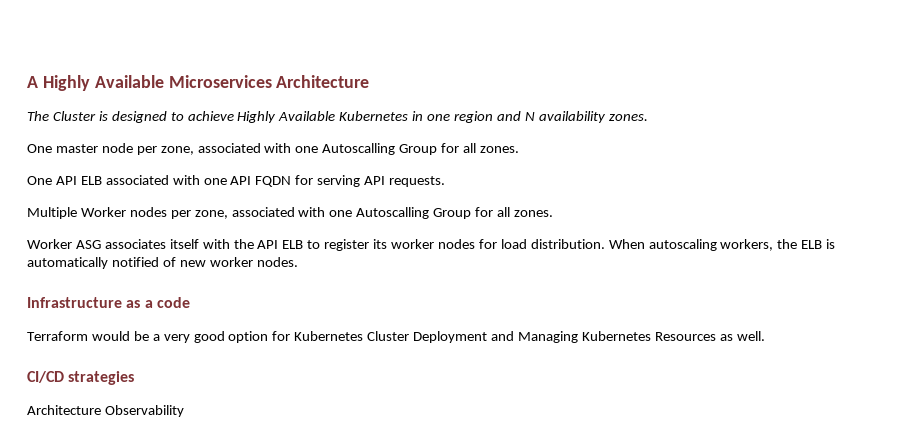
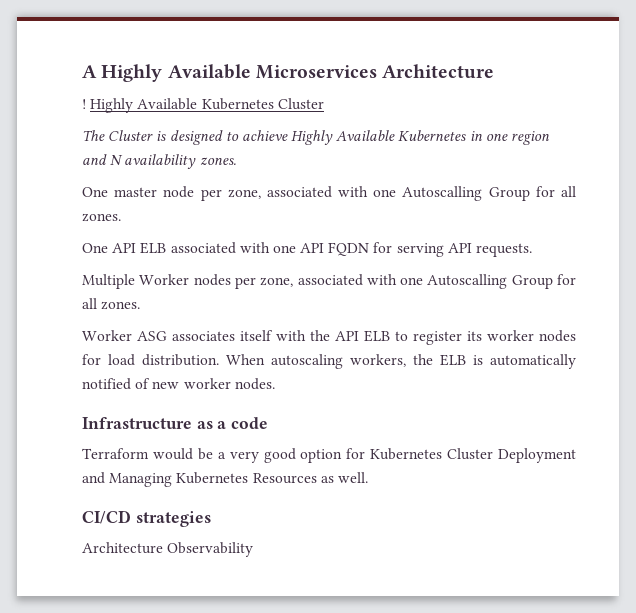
+ ! Highly Available Kubernetes Cluster

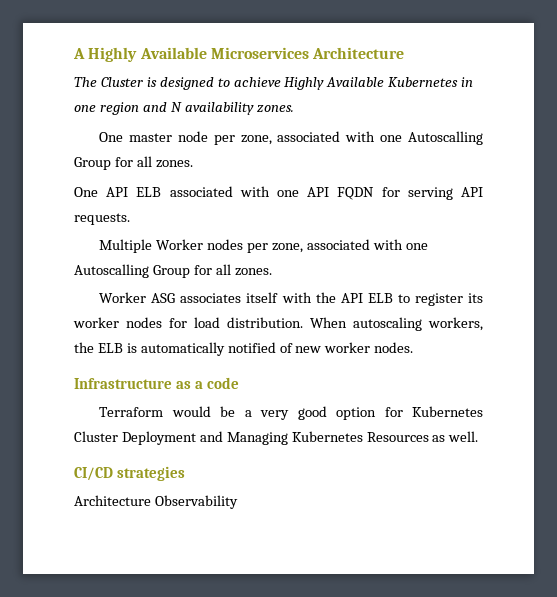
- ! Highly Available Kubernetes Cluster

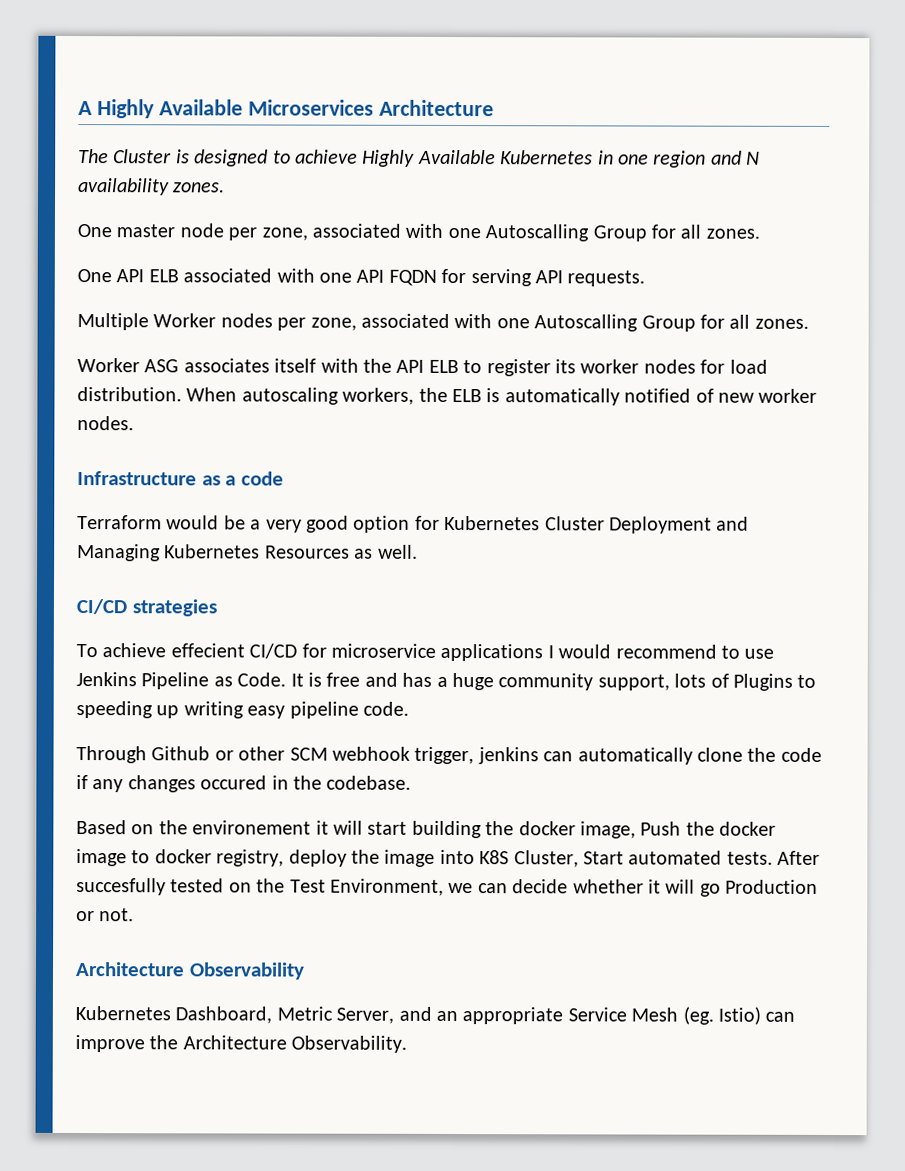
+ To achieve effecient CI/CD for microservice applications I would recommend to use Jenkins Pipeline as Code. It is free and has a huge community support, lots of Plugins to speeding up writing easy pipeline code.
+ Through Github or other SCM webhook trigger, jenkins can automatically clone the code if any changes occured in the codebase.
+ Based on the environement it will start building the docker image, Push the docker image to docker registry, deploy the image into K8S Cluster, Start automated tests. After succesfully tested on the Test Environment, we can decide whether it will go Production or not.
  Architecture Observability
+ Kubernetes Dashboard, Metric Server, and an appropriate Service Mesh (eg. Istio) can improve the Architecture Observability.

